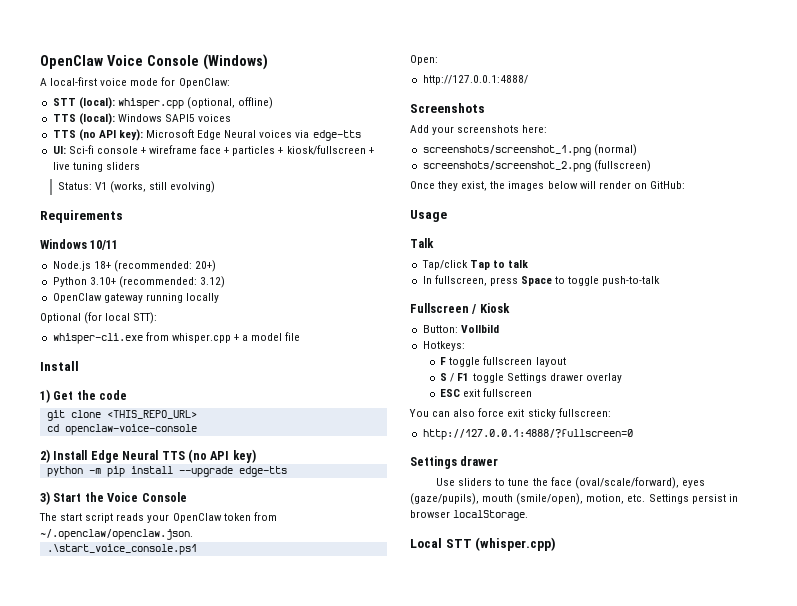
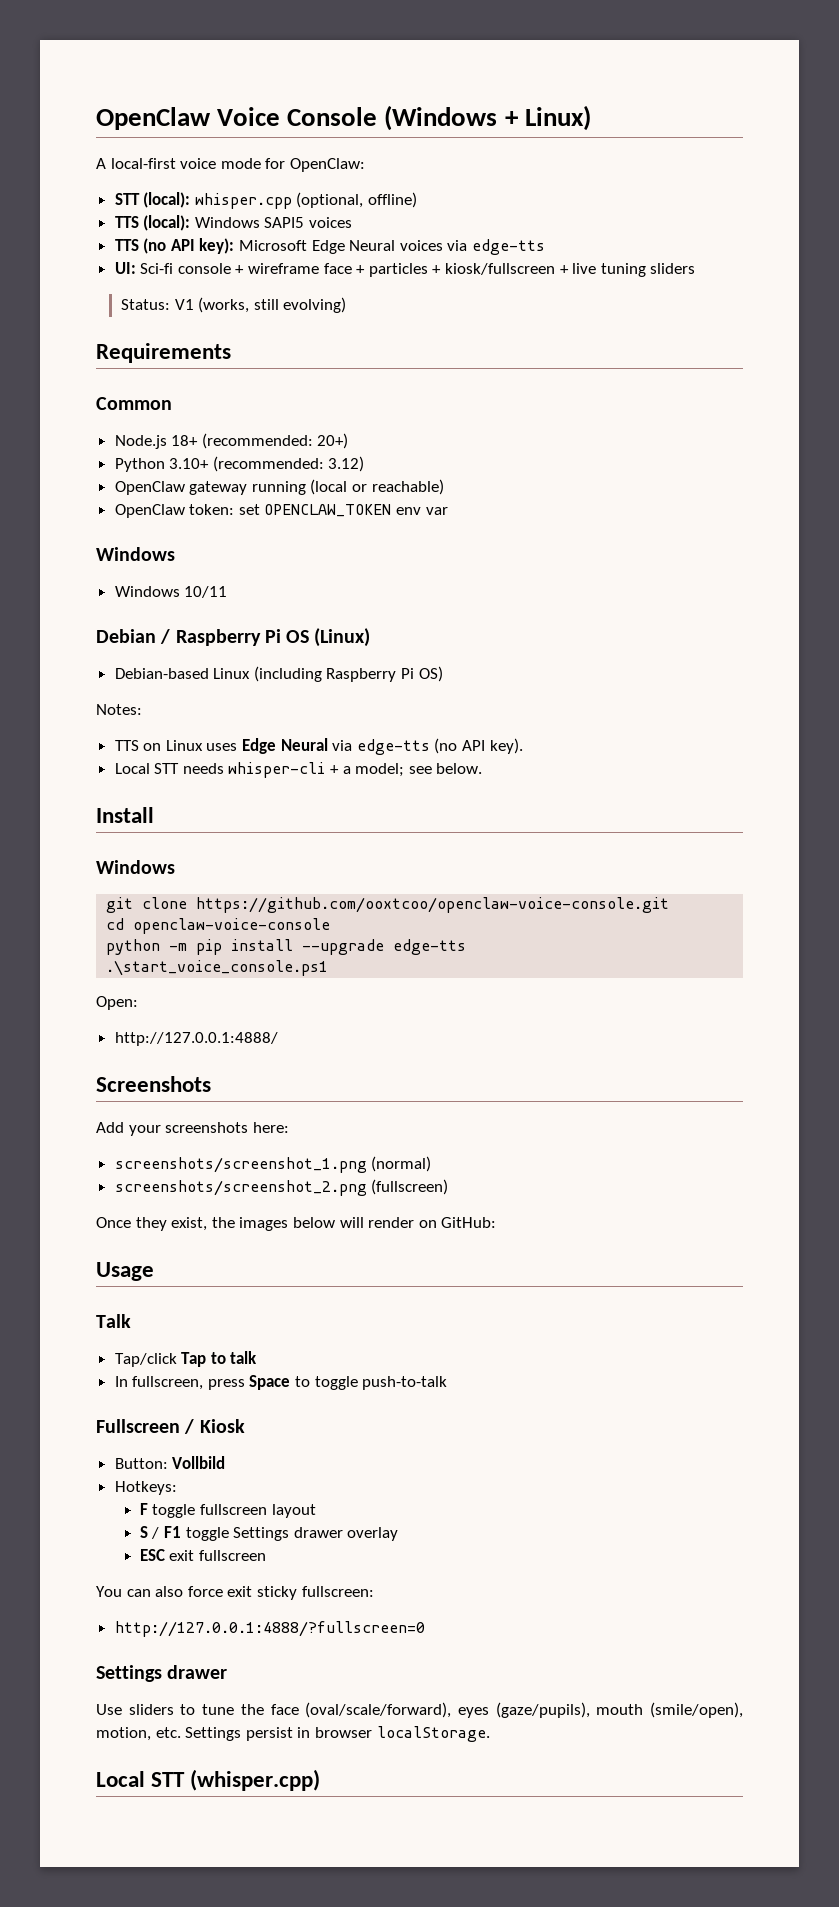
- OpenClaw Voice Console (Windows)
+ OpenClaw Voice Console (Windows + Linux)
- Windows 10/11
+ Common
- OpenClaw gateway running locally
- Optional (for local STT):
- whisper-cli.exe from whisper.cpp + a model file
+ OpenClaw gateway running (local or reachable)
+ OpenClaw token: set OPENCLAW_TOKEN env var
+ Windows
+ Windows 10/11
+ Debian / Raspberry Pi OS (Linux)
+ Debian-based Linux (including Raspberry Pi OS)
+ Notes:
+ TTS on Linux uses Edge Neural via edge-tts (no API key).
+ Local STT needs whisper-cli + a model; see below.
  Install
- 1) Get the code
+ Windows
- git clone <THIS_REPO_URL>
+ git clone https://github.com/ooxtcoo/openclaw-voice-console.git
- 2) Install Edge Neural TTS (no API key)
- 3) Start the Voice Console
- The start script reads your OpenClaw token from ~/.openclaw/openclaw.json.

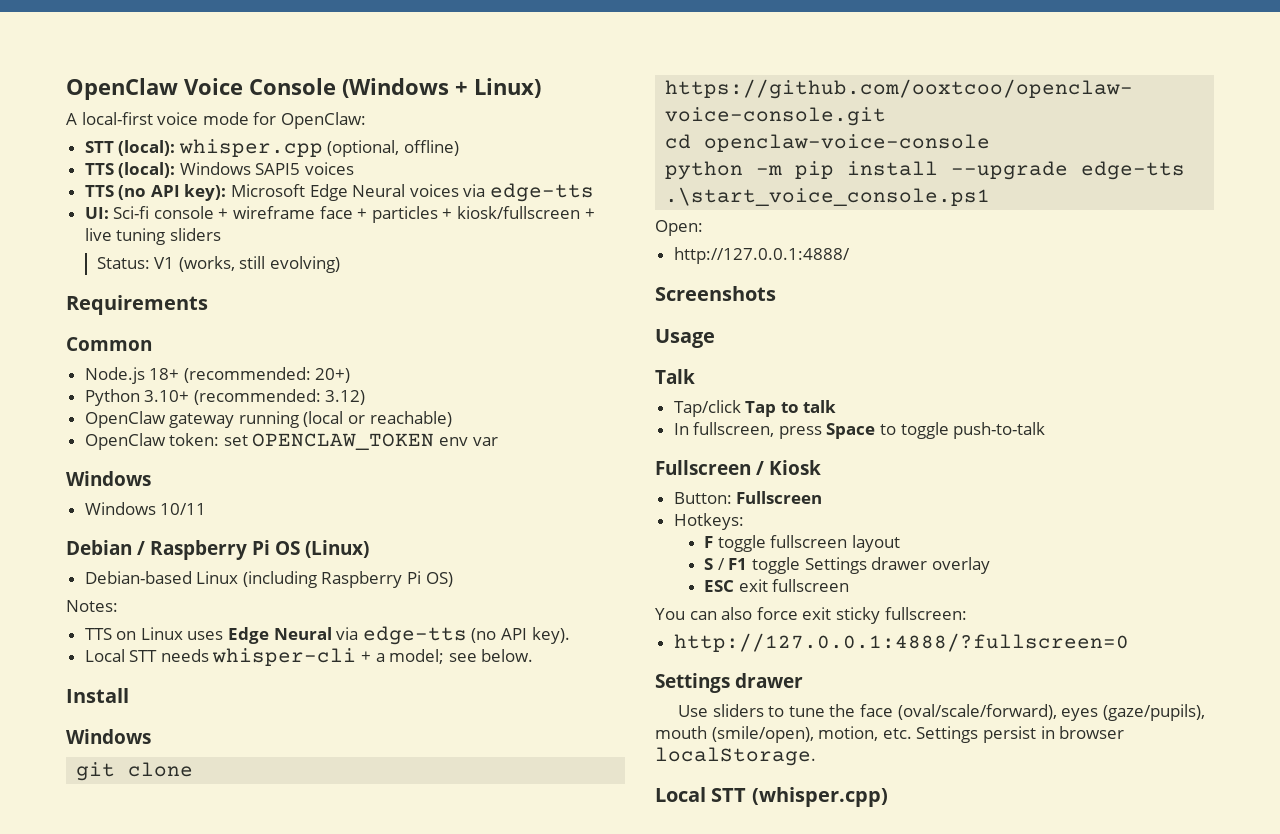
- Add your screenshots here:
- screenshots/screenshot_1.png (normal)
- screenshots/screenshot_2.png (fullscreen)
- Once they exist, the images below will render on GitHub:
- Button: Vollbild
+ Button: Fullscreen

